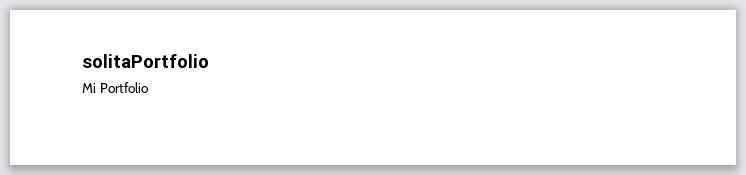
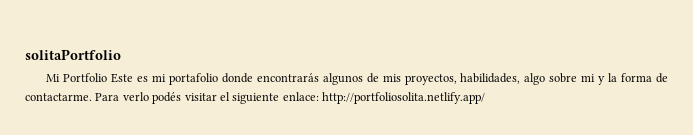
- Mi Portfolio
+ Mi Portfolio Este es mi portafolio donde encontrarás algunos de mis proyectos, habilidades, algo sobre mi y la forma de contactarme. Para verlo podés visitar el siguiente enlace: http://portfoliosolita.netlify.app/

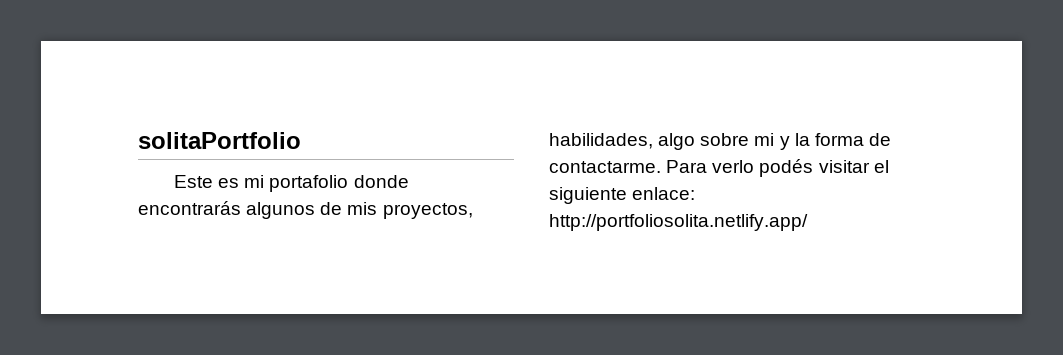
- Mi Portfolio Este es mi portafolio donde encontrarás algunos de mis proyectos, habilidades, algo sobre mi y la forma de contactarme.
+ Este es mi portafolio donde encontrarás algunos de mis proyectos, habilidades, algo sobre mi y la forma de contactarme.

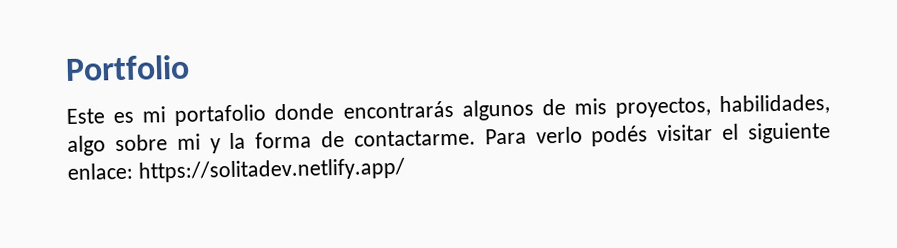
- solitaPortfolio
+ Portfolio
- Para verlo podés visitar el siguiente enlace: http://portfoliosolita.netlify.app/
+ Para verlo podés visitar el siguiente enlace: https://solitadev.netlify.app/

